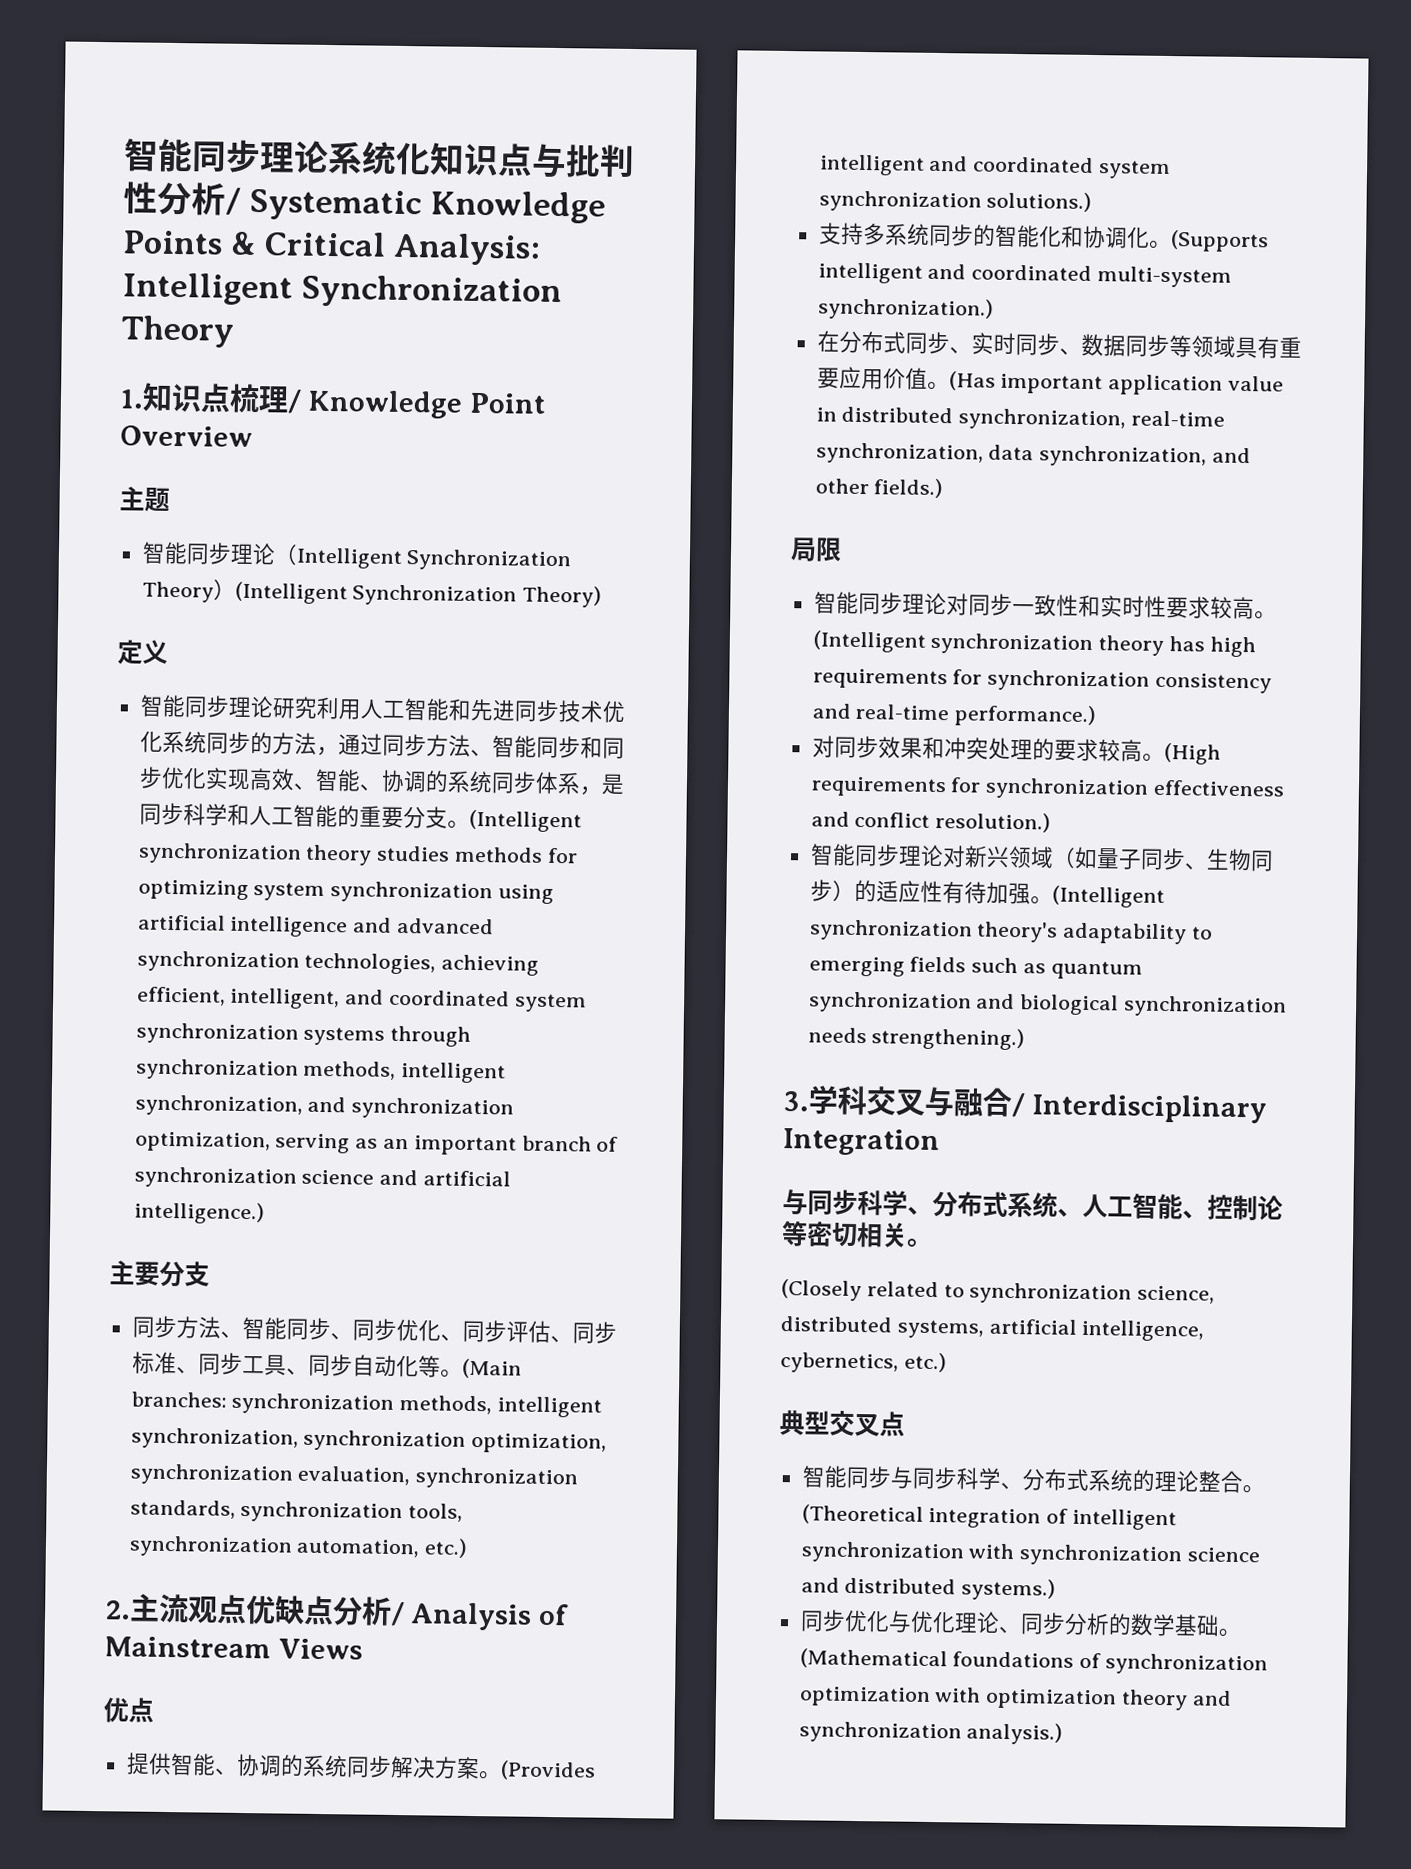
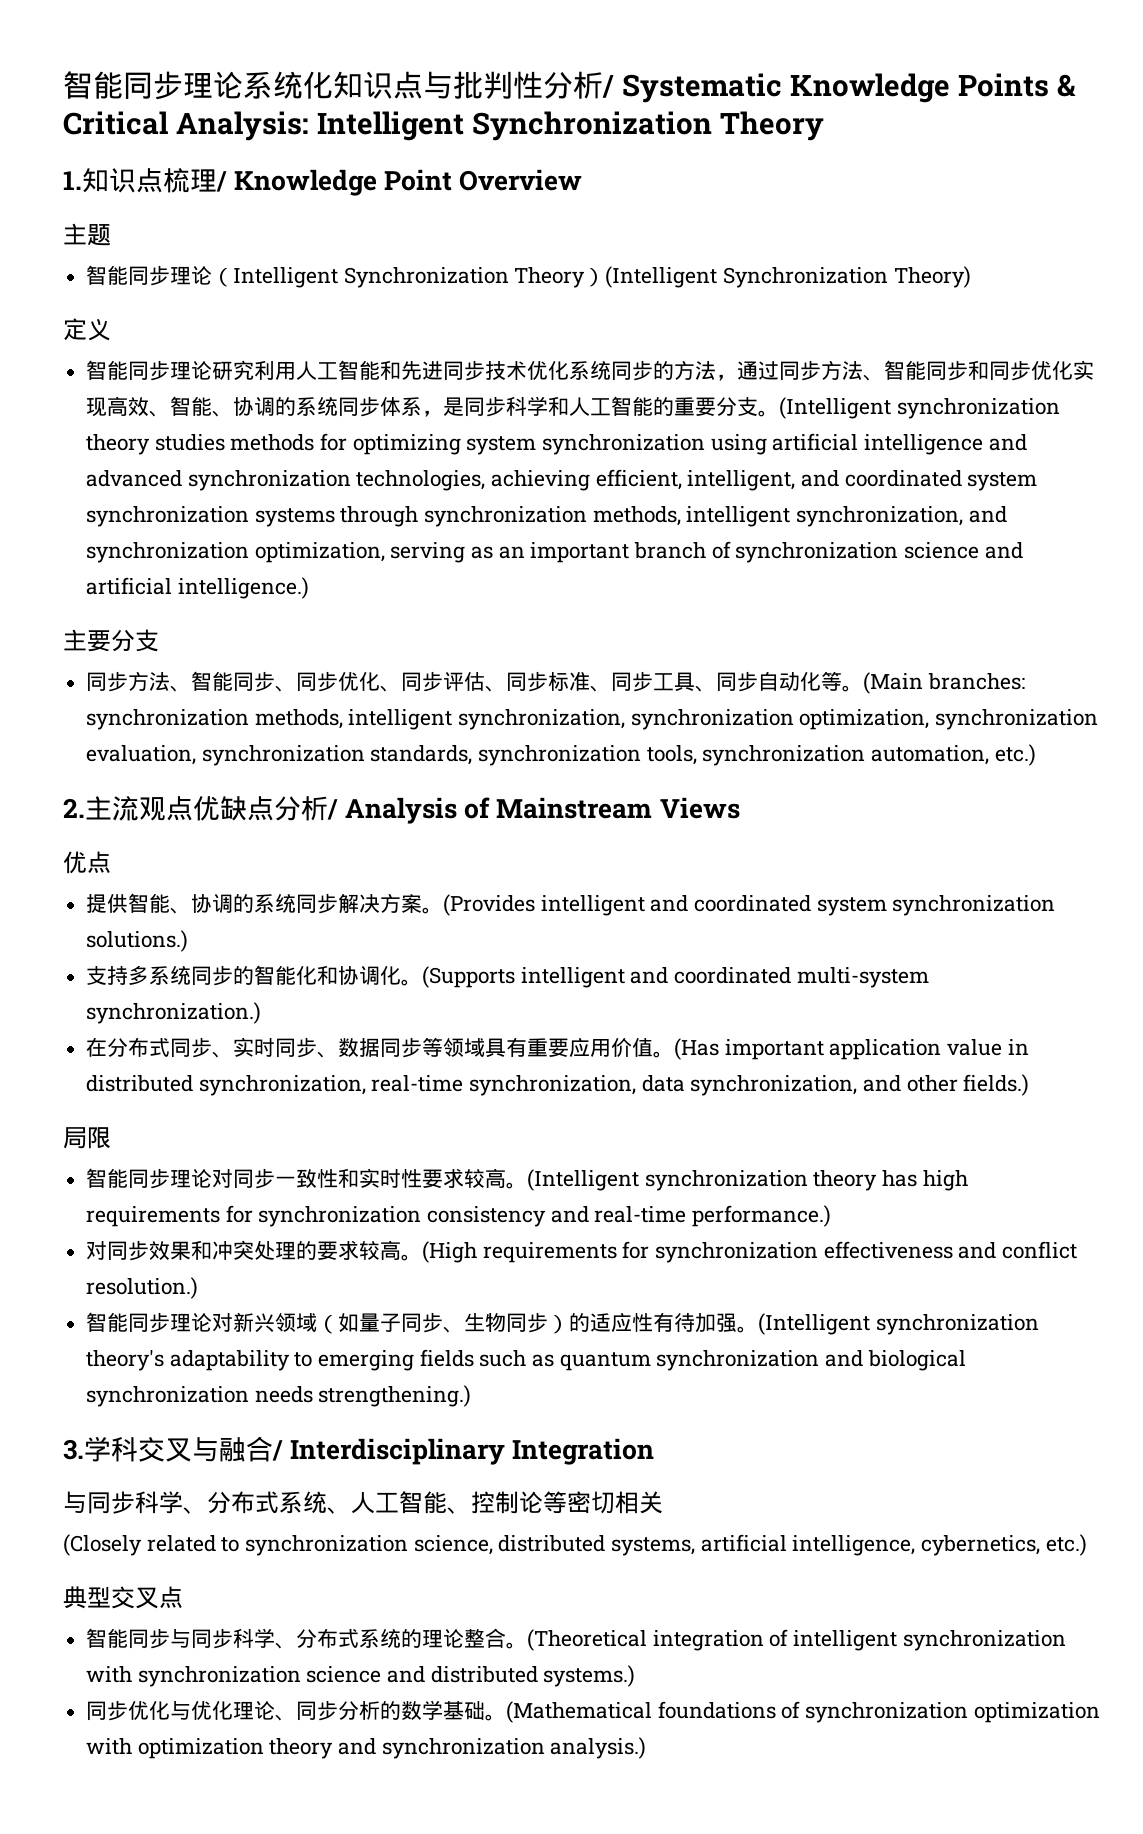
- 与同步科学、分布式系统、人工智能、控制论等密切相关。
+ 与同步科学、分布式系统、人工智能、控制论等密切相关

